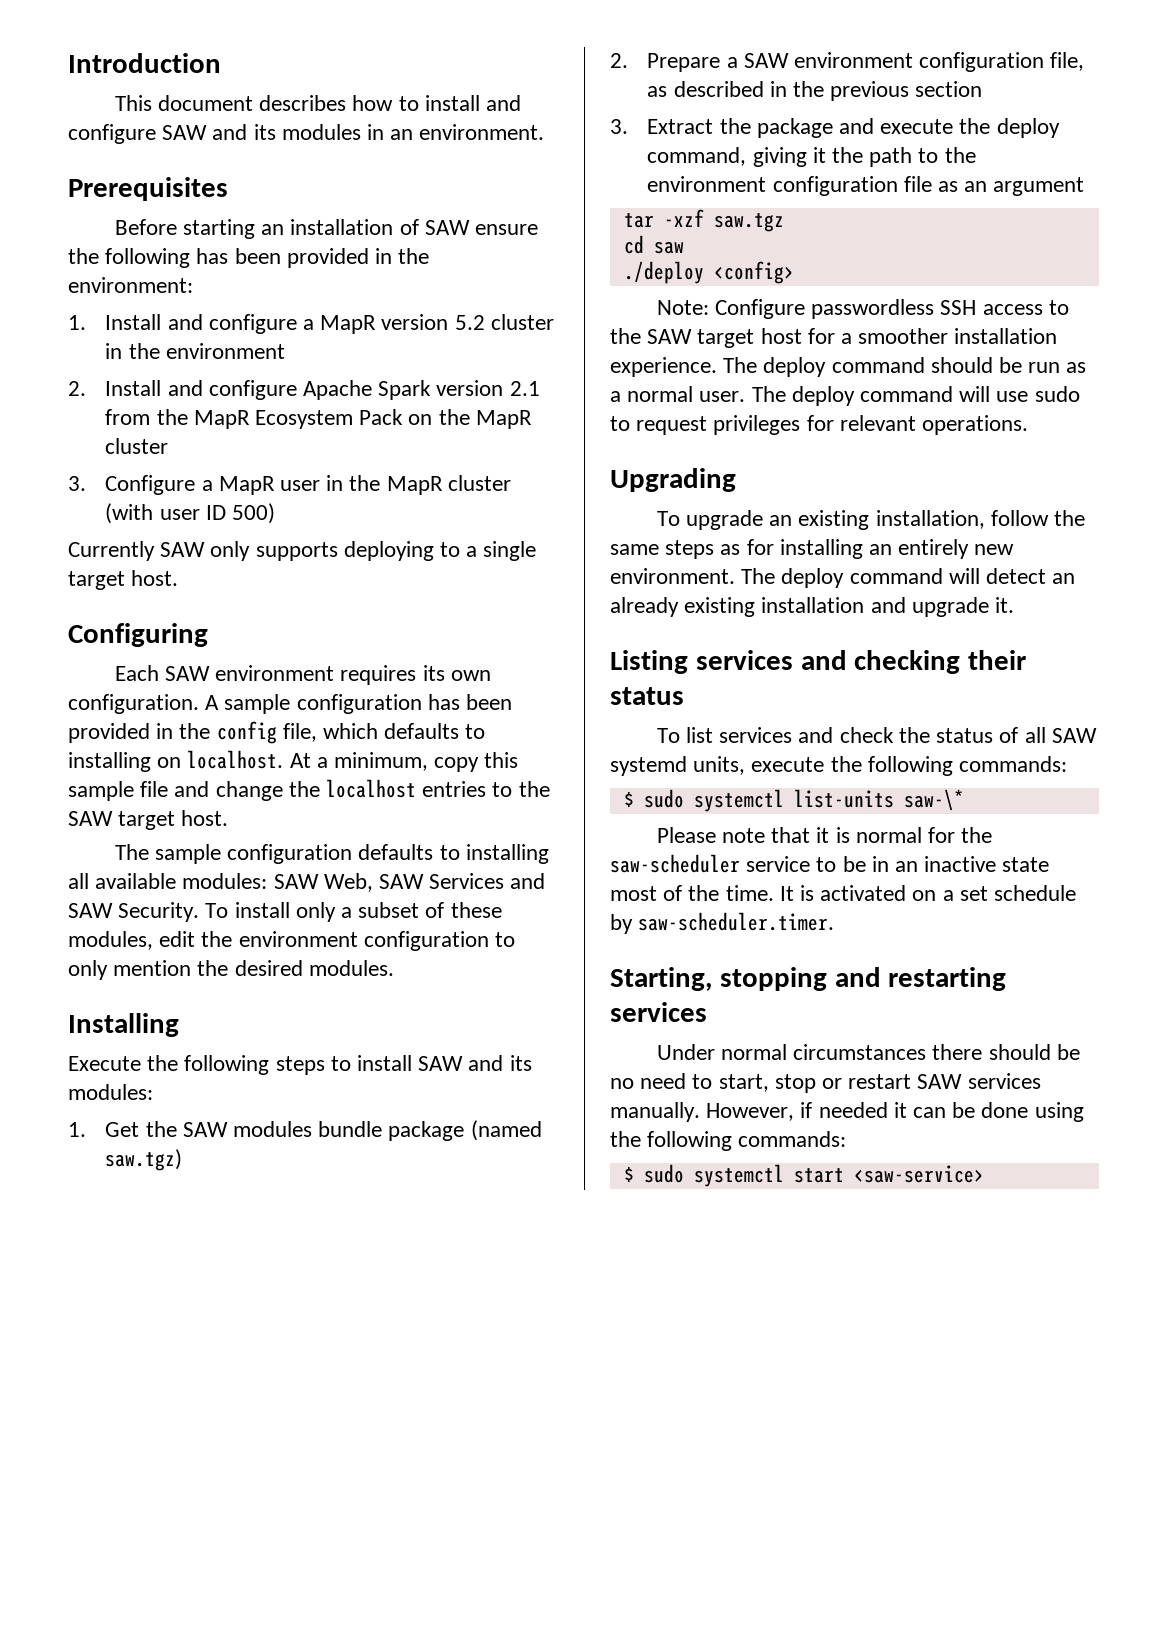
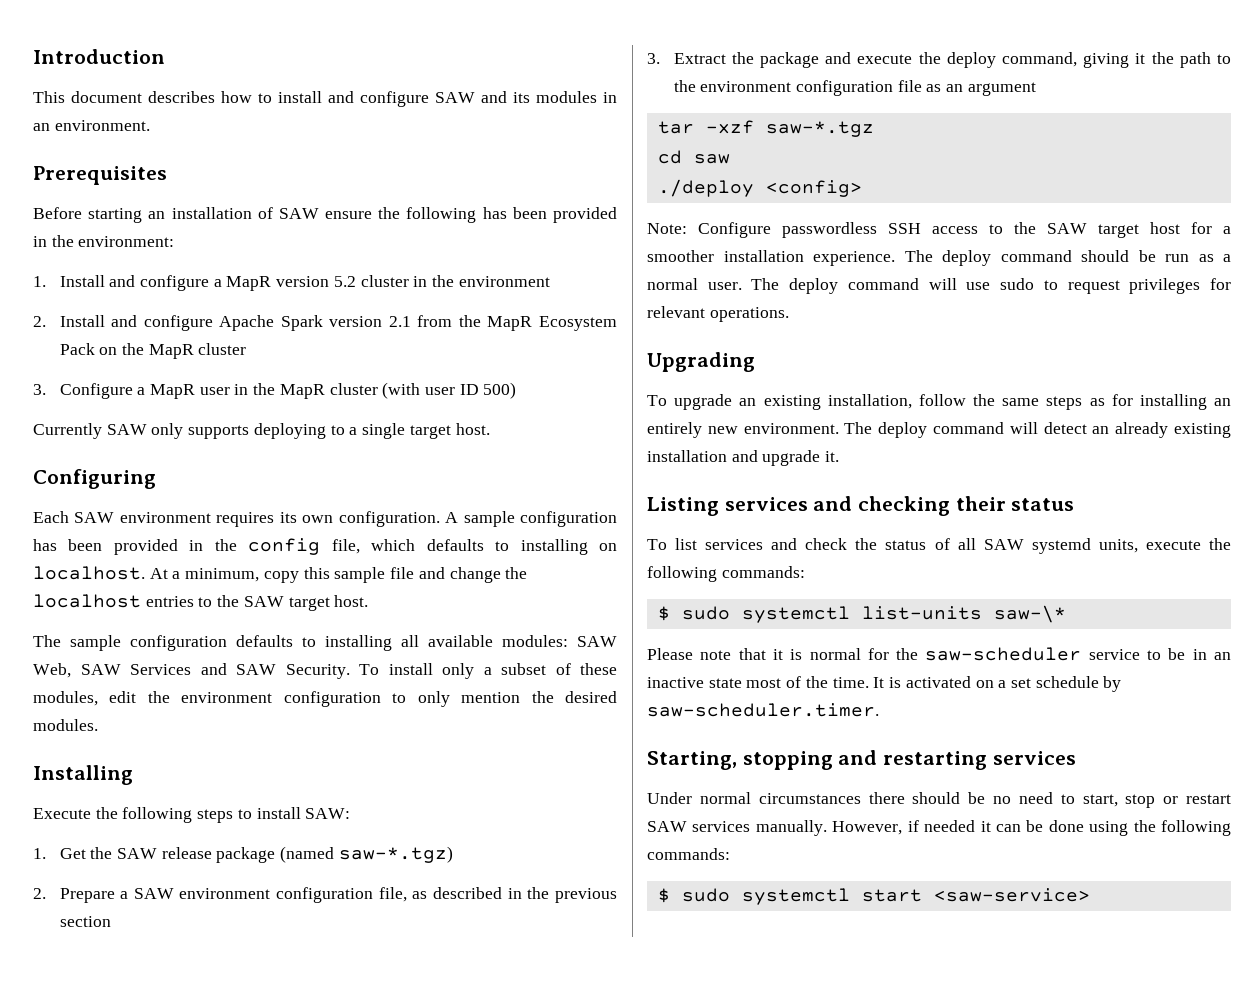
- Execute the following steps to install SAW and its modules:
+ Execute the following steps to install SAW:
- 1. Get the SAW modules bundle package (named saw.tgz)
+ 1. Get the SAW release package (named saw-*.tgz)
- tar -xzf saw.tgz
+ tar -xzf saw-*.tgz

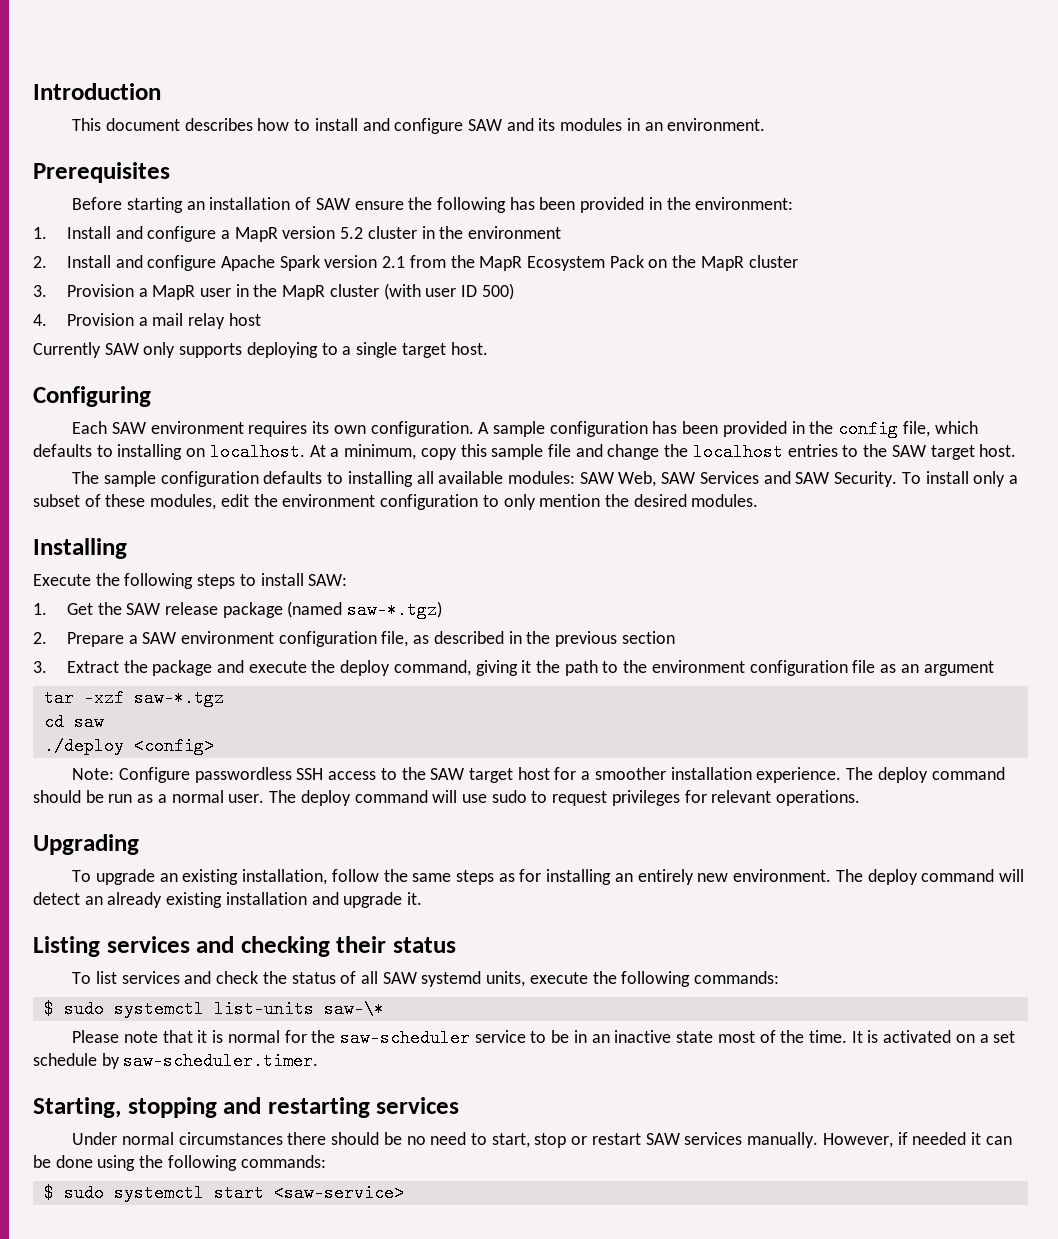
- 3. Configure a MapR user in the MapR cluster (with user ID 500)
+ 3. Provision a MapR user in the MapR cluster (with user ID 500)
+ 4. Provision a mail relay host

